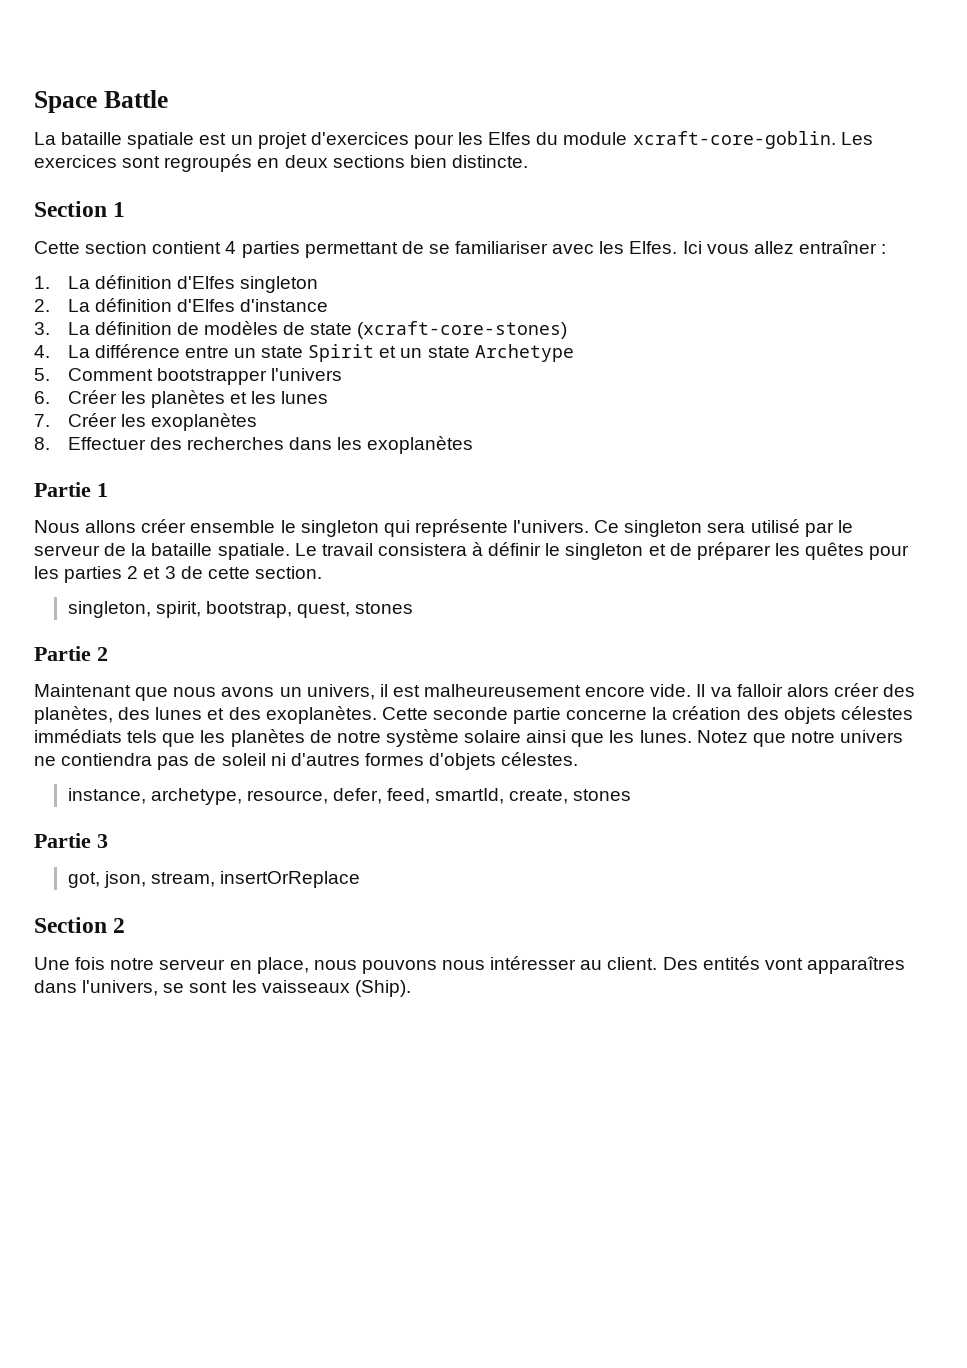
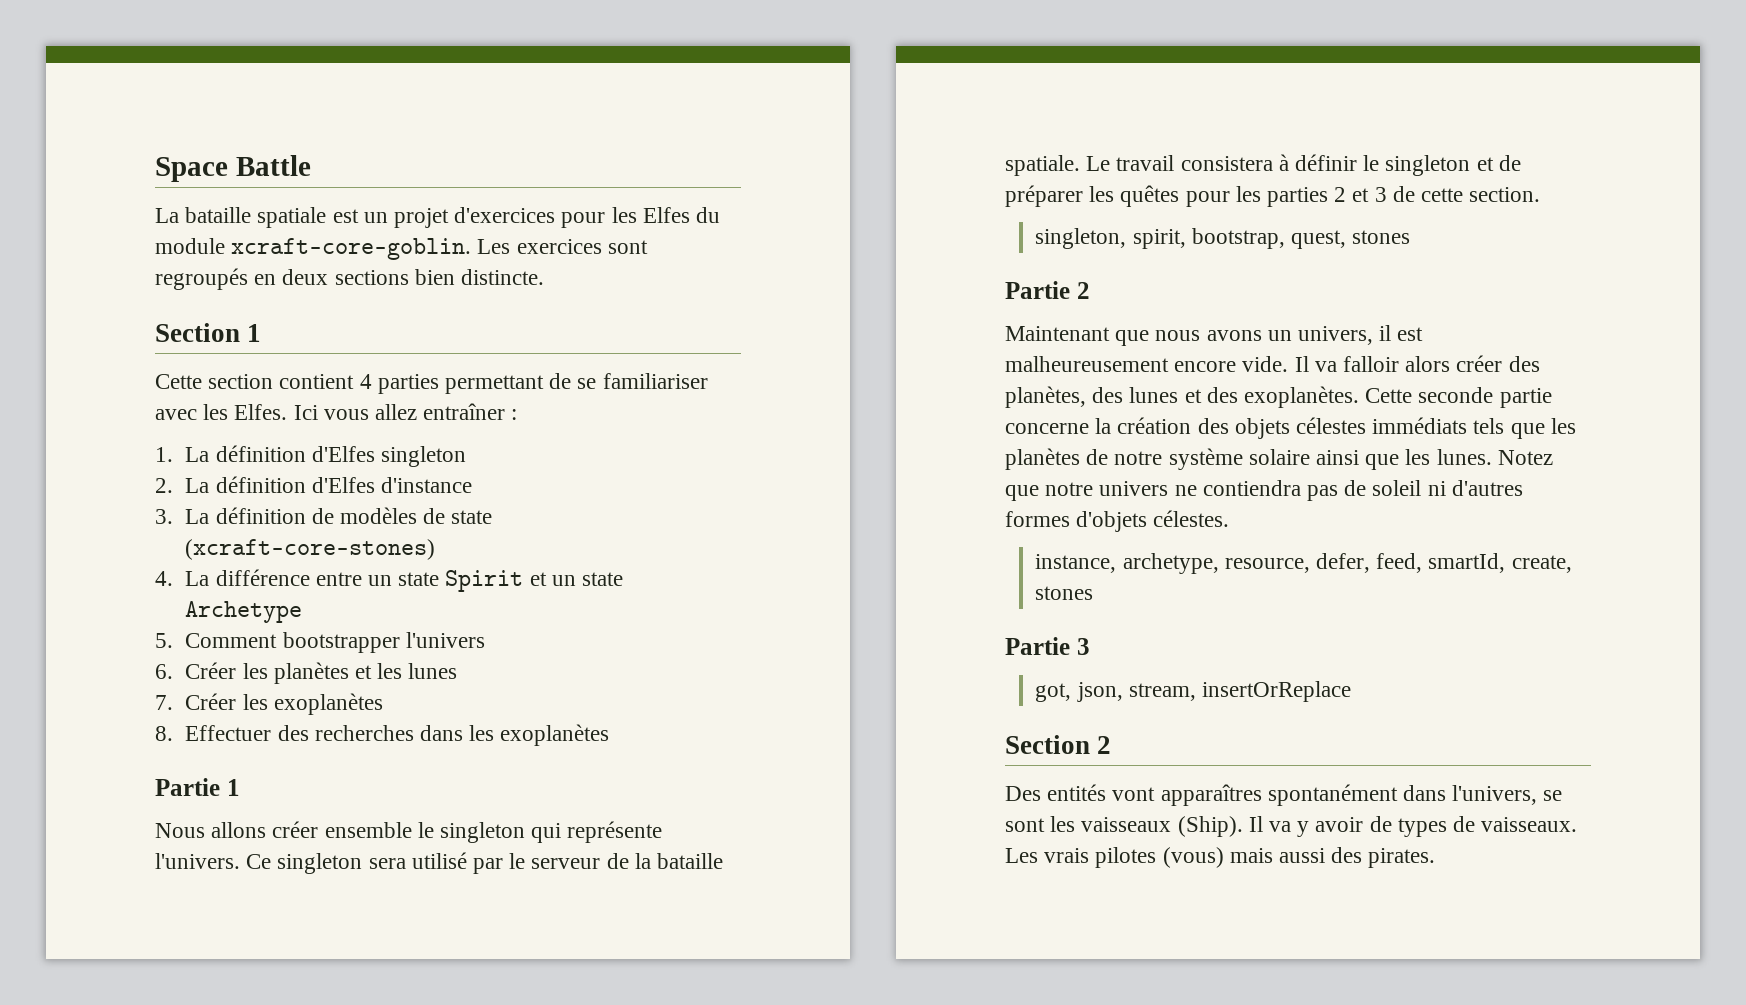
- Une fois notre serveur en place, nous pouvons nous intéresser au client. Des entités vont apparaîtres dans l'univers, se sont les vaisseaux (Ship).
+ Des entités vont apparaîtres spontanément dans l'univers, se sont les vaisseaux (Ship).
+ Il va y avoir de types de vaisseaux. Les vrais pilotes (vous) mais aussi des pirates.

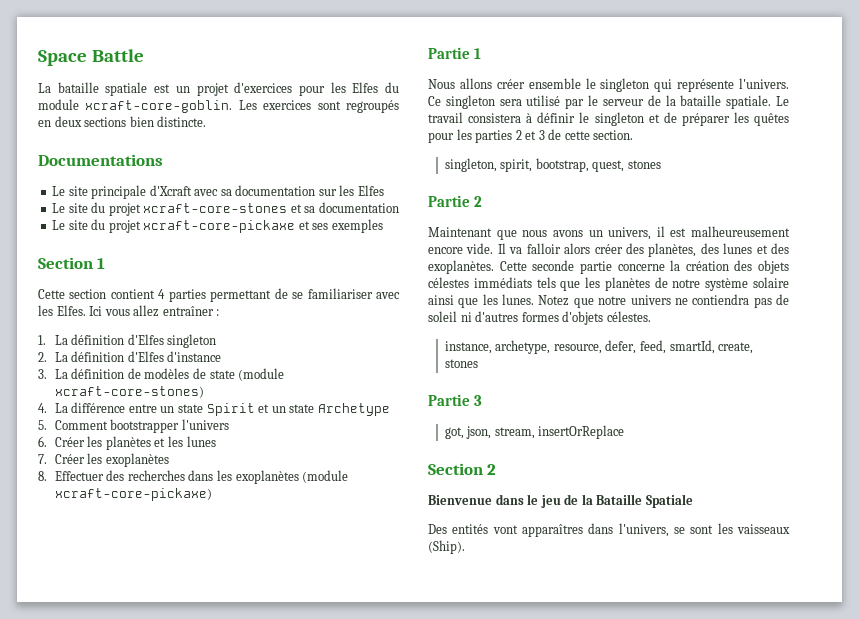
+ Documentations
+ Le site principale d'Xcraft avec sa documentation sur les Elfes
+ Le site du projet xcraft-core-stones et sa documentation
+ Le site du projet xcraft-core-pickaxe et ses exemples
- 3. La définition de modèles de state (xcraft-core-stones)
+ 3. La définition de modèles de state (module xcraft-core-stones)
- 8. Effectuer des recherches dans les exoplanètes
+ 8. Effectuer des recherches dans les exoplanètes (module xcraft-core-pickaxe)
+ Bienvenue dans le jeu de la Bataille Spatiale
- Des entités vont apparaîtres spontanément dans l'univers, se sont les vaisseaux (Ship). Il va y avoir de types de vaisseaux. Les vrais pilotes (vous) mais aussi des pirates.
+ Des entités vont apparaîtres dans l'univers, se sont les vaisseaux (Ship).

